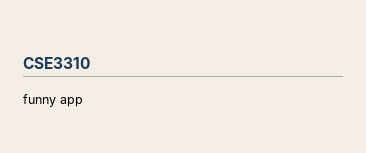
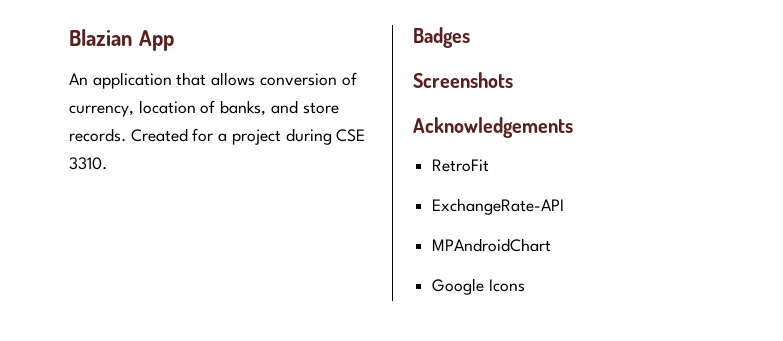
- CSE3310
- funny app
+ Blazian App
+ An application that allows conversion of currency, location of banks, and store records. Created for a project during CSE 3310.
+ Badges
+ Screenshots
+ Acknowledgements
+ RetroFit
+ ExchangeRate-API
+ MPAndroidChart
+ Google Icons

